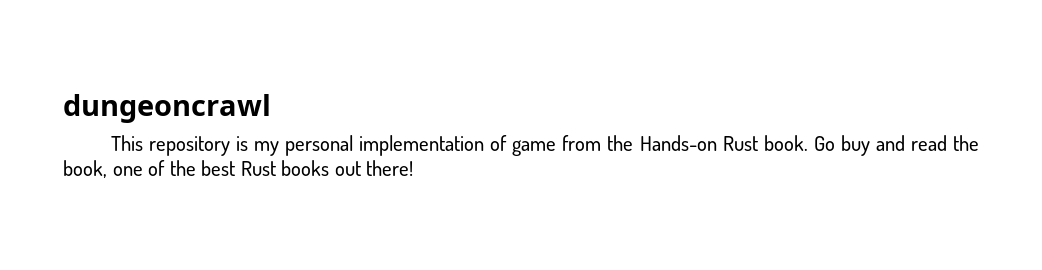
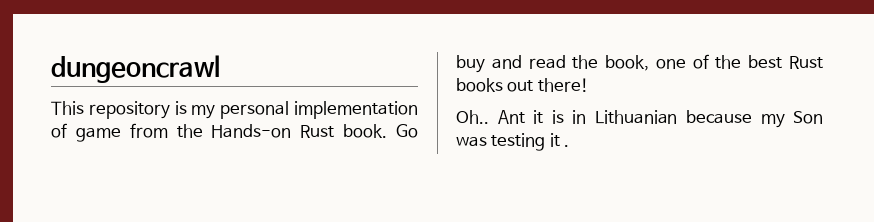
+ Oh.. Ant it is in Lithuanian because my Son was testing it .

